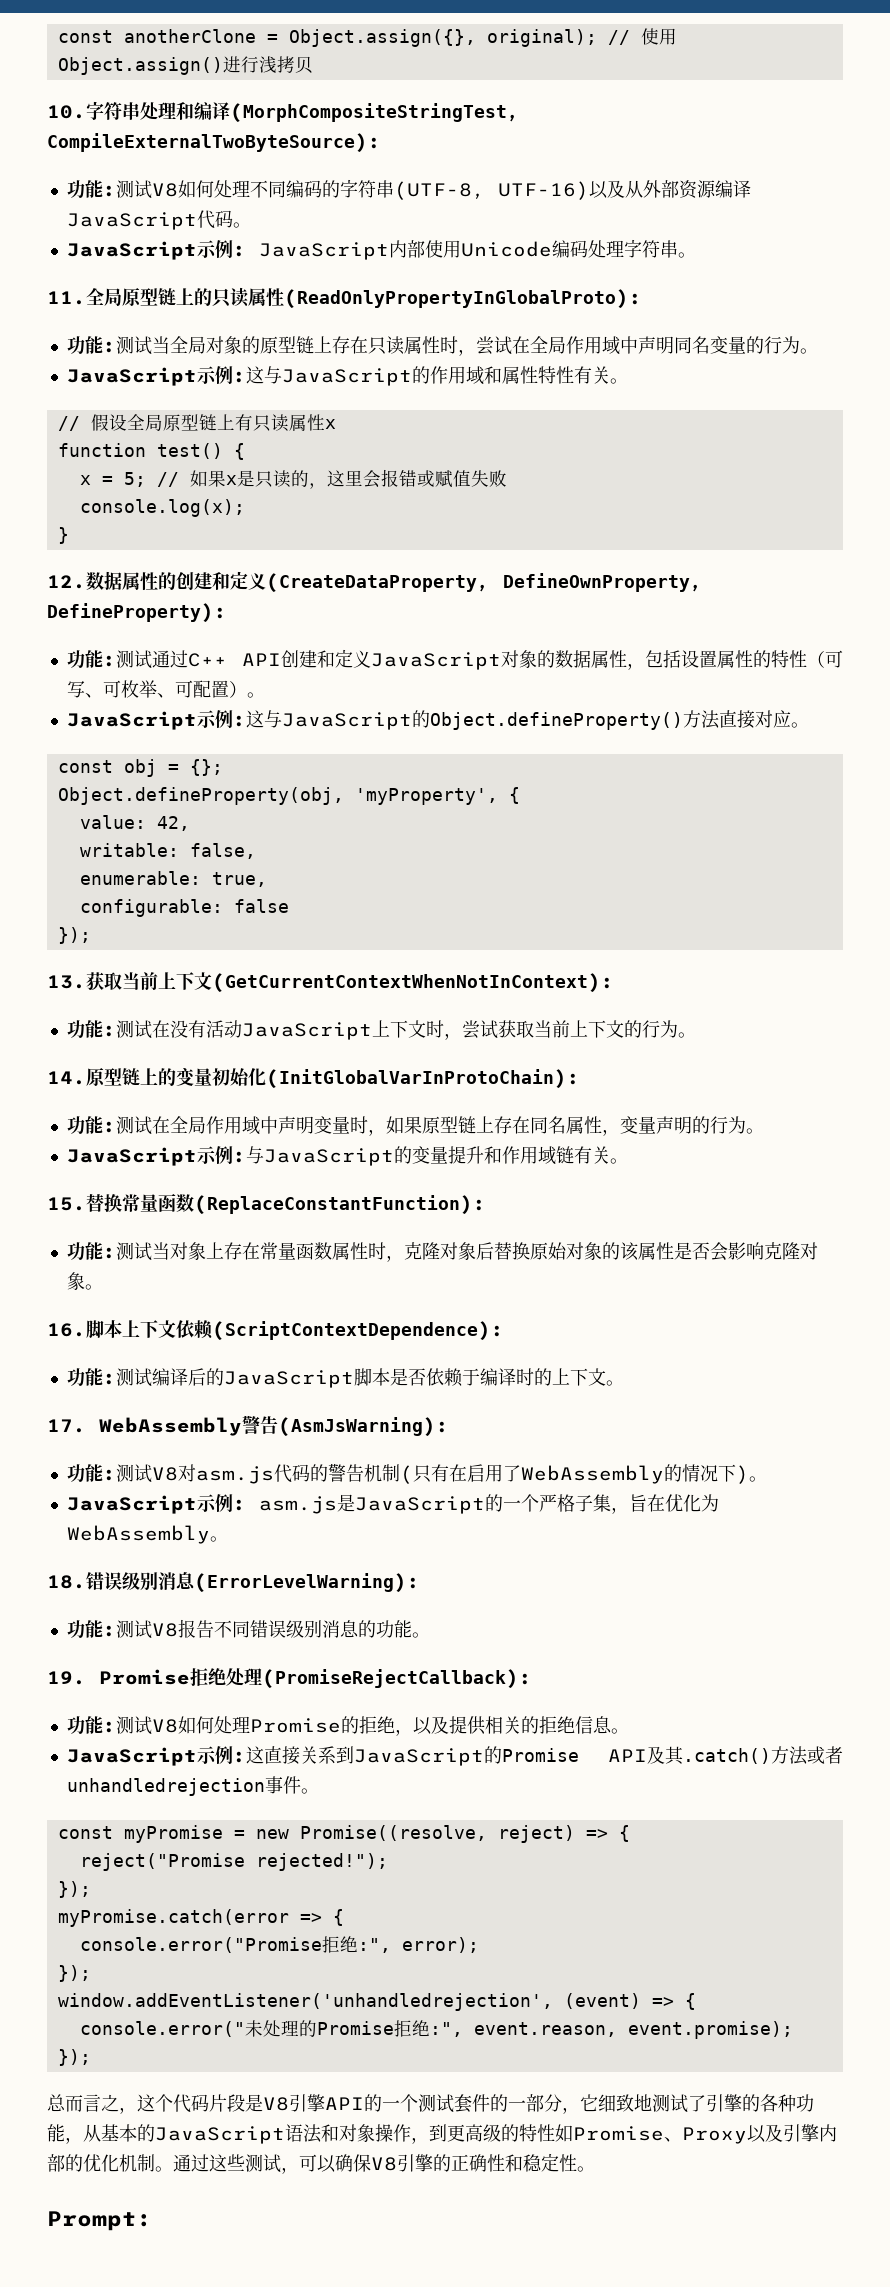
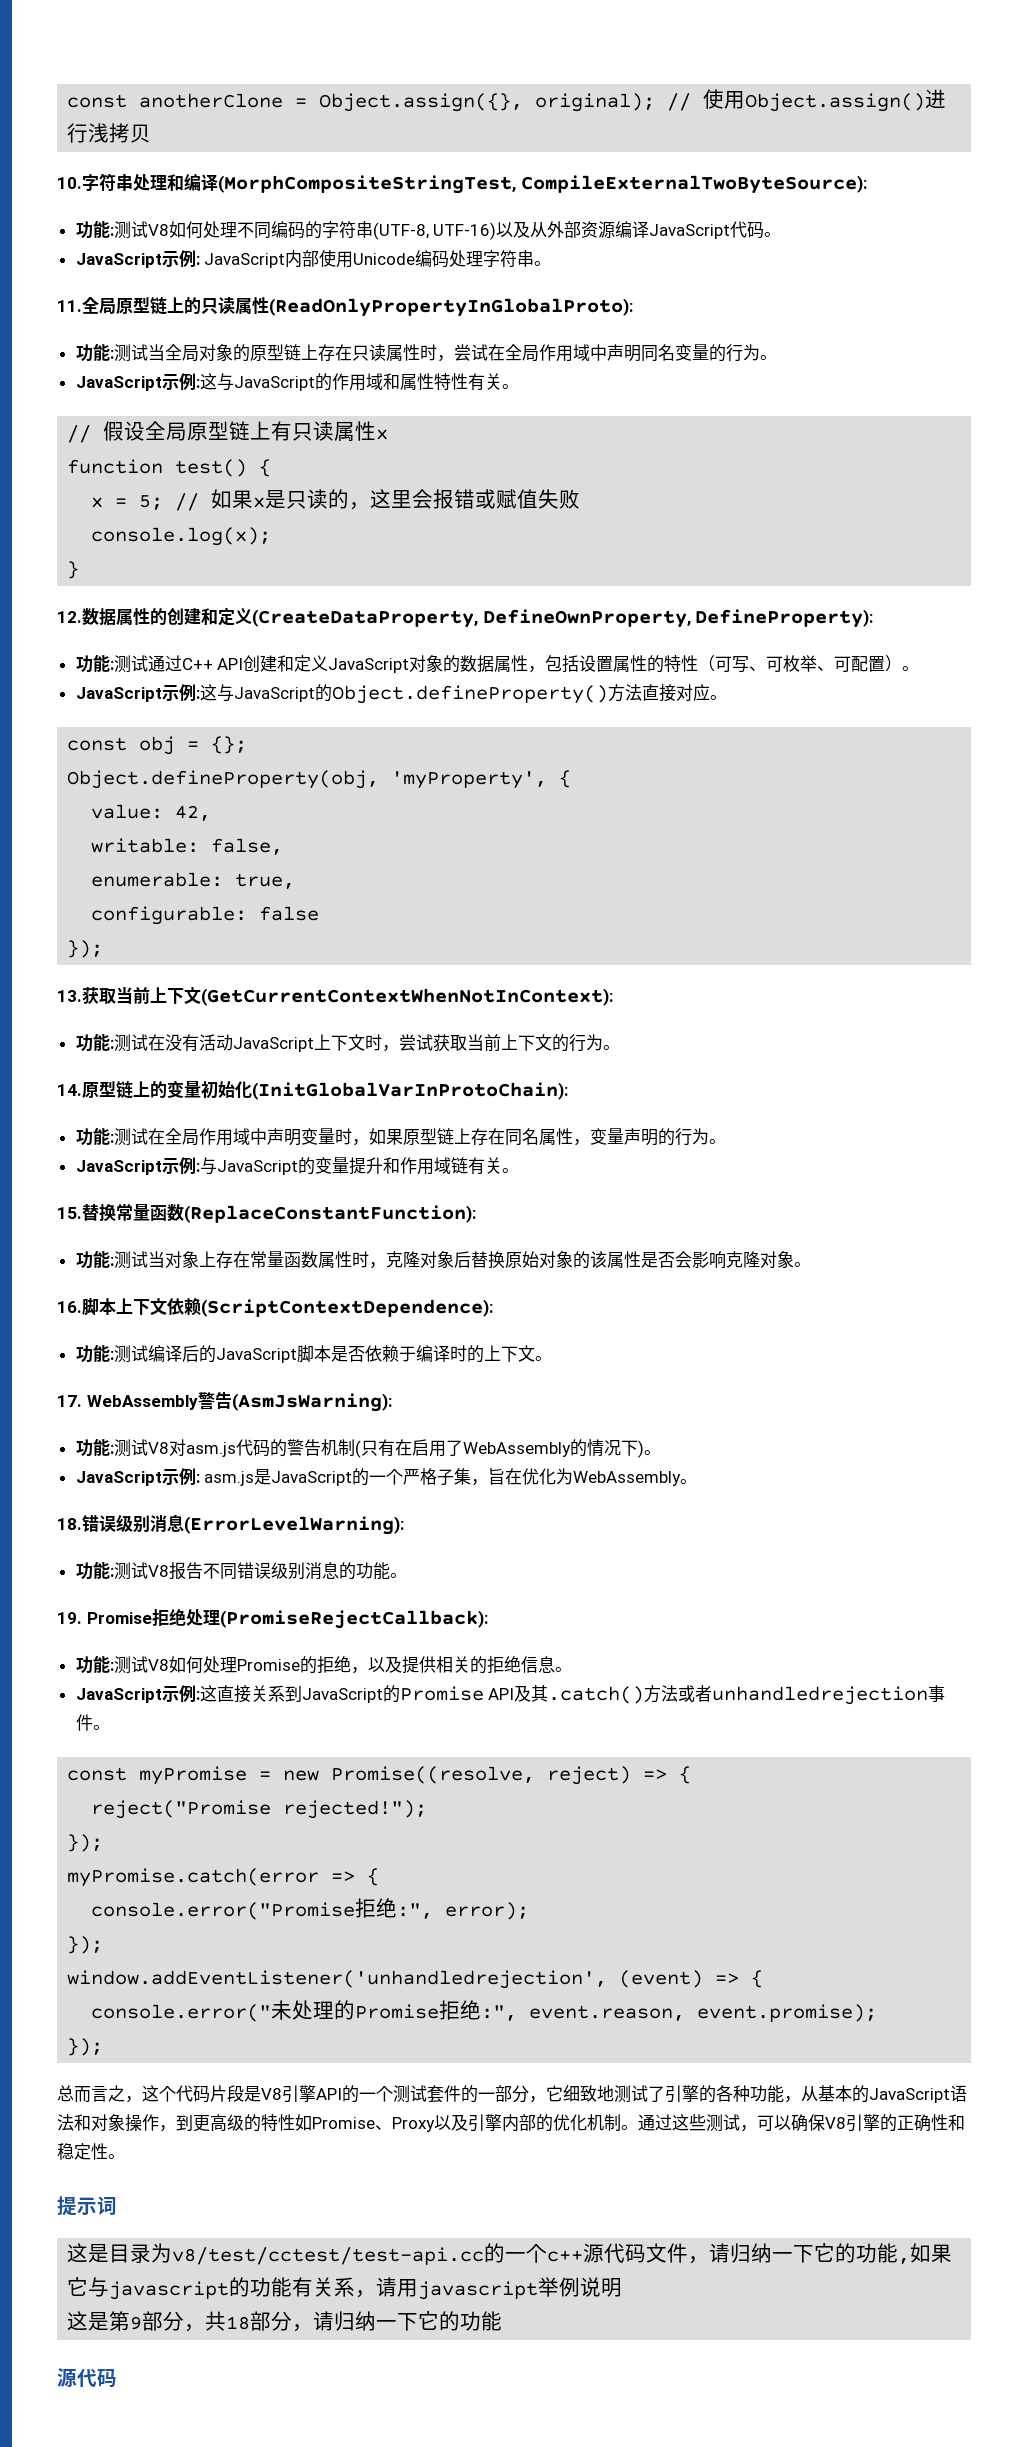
- Prompt:
+ 提示词
+ 这是目录为v8/test/cctest/test-api.cc的一个c++源代码文件，请归纳一下它的功能,如果它与javascript的功能有关系，请用javascript举例说明
+ 这是第9部分，共18部分，请归纳一下它的功能
+ 源代码

